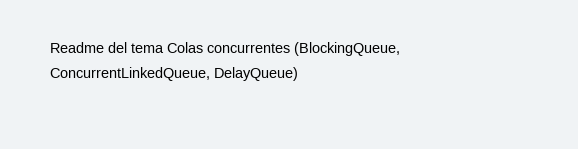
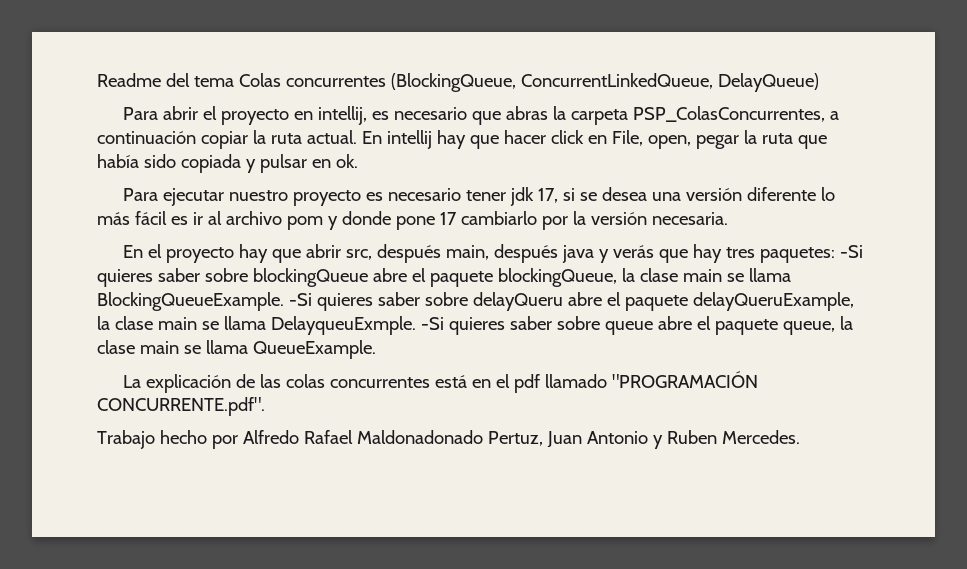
+ Para abrir el proyecto en intellij, es necesario que abras la carpeta PSP_ColasConcurrentes, a continuación copiar la ruta actual. En intellij hay que hacer click en File, open, pegar la ruta que había sido copiada y pulsar en ok.
+ Para ejecutar nuestro proyecto es necesario tener jdk 17, si se desea una versión diferente lo más fácil es ir al archivo pom y donde pone 17 cambiarlo por la versión necesaria.
+ En el proyecto hay que abrir src, después main, después java y verás que hay tres paquetes: -Si quieres saber sobre blockingQueue abre el paquete blockingQueue, la clase main se llama BlockingQueueExample. -Si quieres saber sobre delayQueru abre el paquete delayQueruExample, la clase main se llama DelayqueuExmple. -Si quieres saber sobre queue abre el paquete queue, la clase main se llama QueueExample.
+ La explicación de las colas concurrentes está en el pdf llamado "PROGRAMACIÓN CONCURRENTE.pdf".
+ Trabajo hecho por Alfredo Rafael Maldonadonado Pertuz, Juan Antonio y Ruben Mercedes.

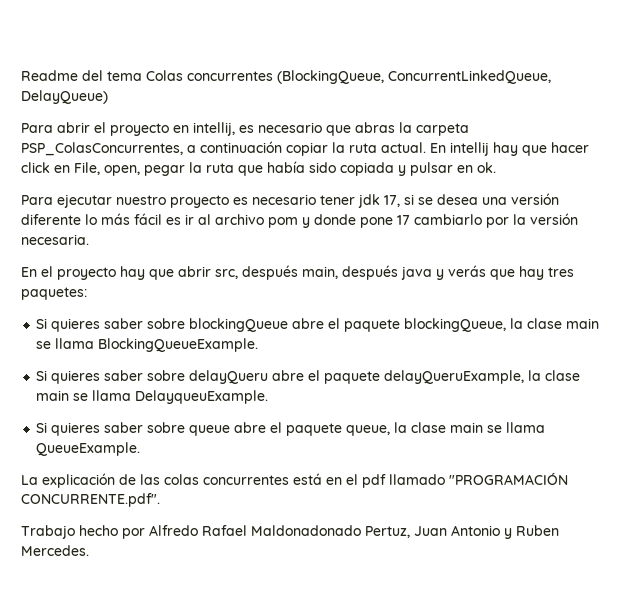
- En el proyecto hay que abrir src, después main, después java y verás que hay tres paquetes: -Si quieres saber sobre blockingQueue abre el paquete blockingQueue, la clase main se llama BlockingQueueExample. -Si quieres saber sobre delayQueru abre el paquete delayQueruExample, la clase main se llama DelayqueuExmple. -Si quieres saber sobre queue abre el paquete queue, la clase main se llama QueueExample.
+ En el proyecto hay que abrir src, después main, después java y verás que hay tres paquetes:
+ Si quieres saber sobre blockingQueue abre el paquete blockingQueue, la clase main se llama BlockingQueueExample.
+ Si quieres saber sobre delayQueru abre el paquete delayQueruExample, la clase main se llama DelayqueuExample.
+ Si quieres saber sobre queue abre el paquete queue, la clase main se llama QueueExample.

